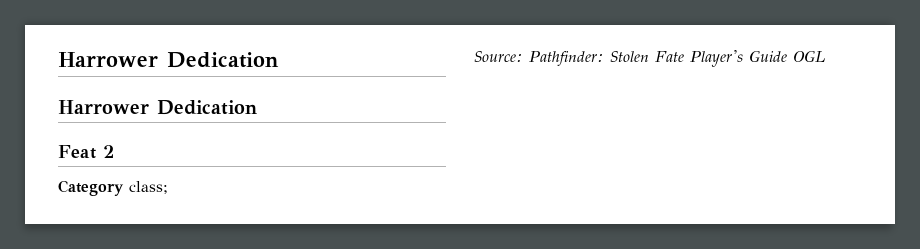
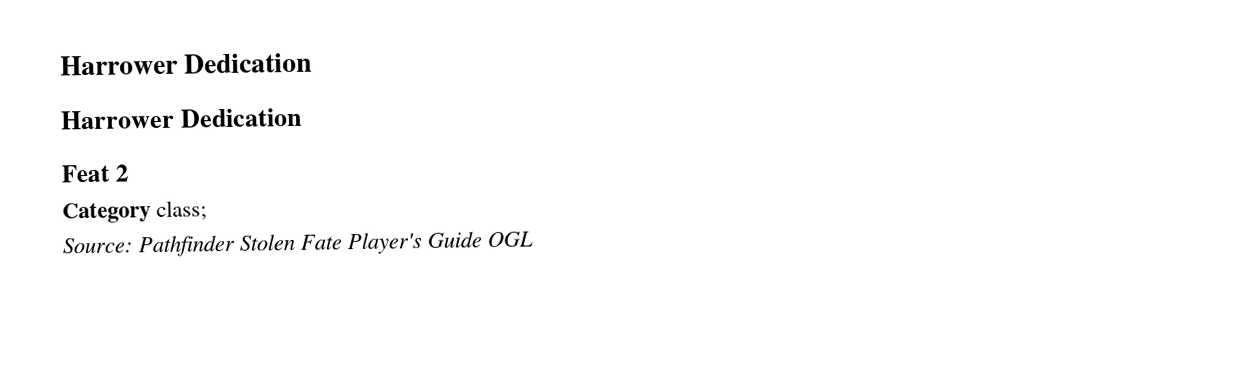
- Source: Pathfinder: Stolen Fate Player's Guide OGL
+ Source: Pathfinder Stolen Fate Player's Guide OGL

